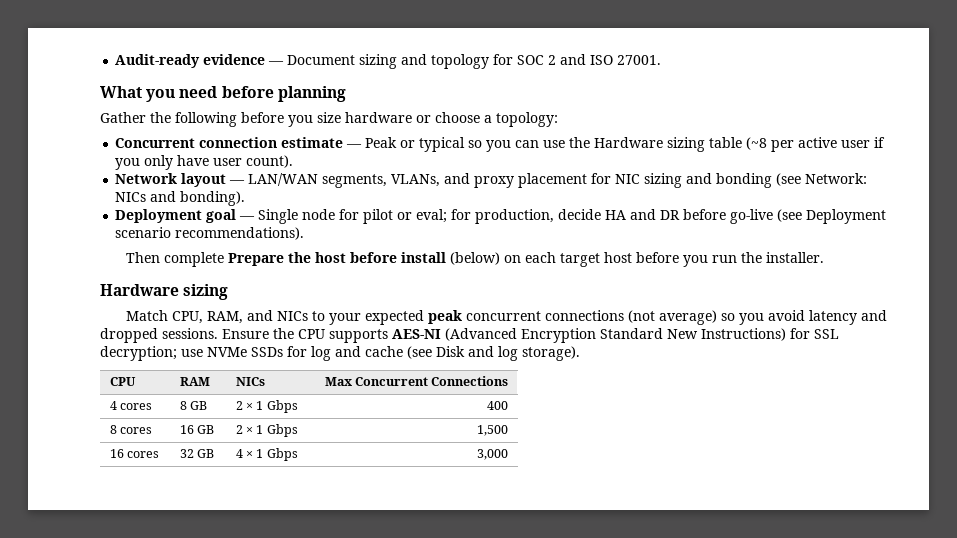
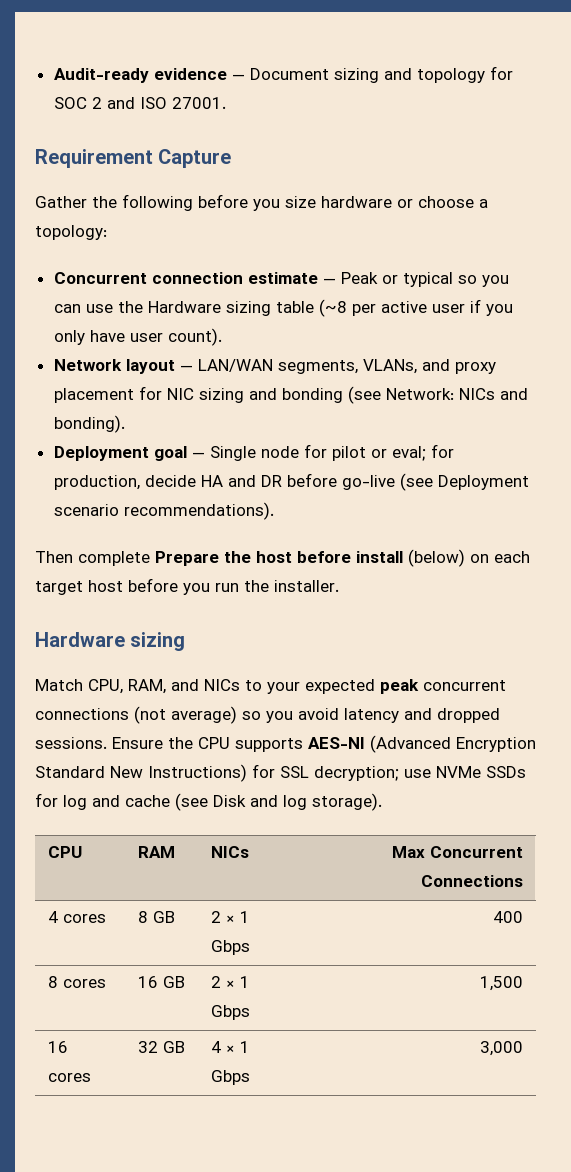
- What you need before planning
+ Requirement Capture

